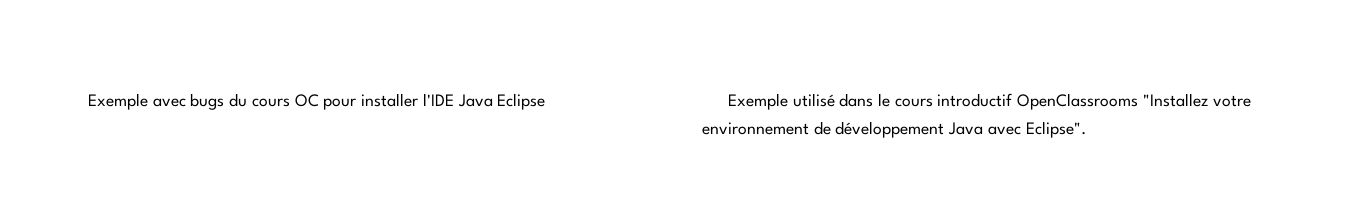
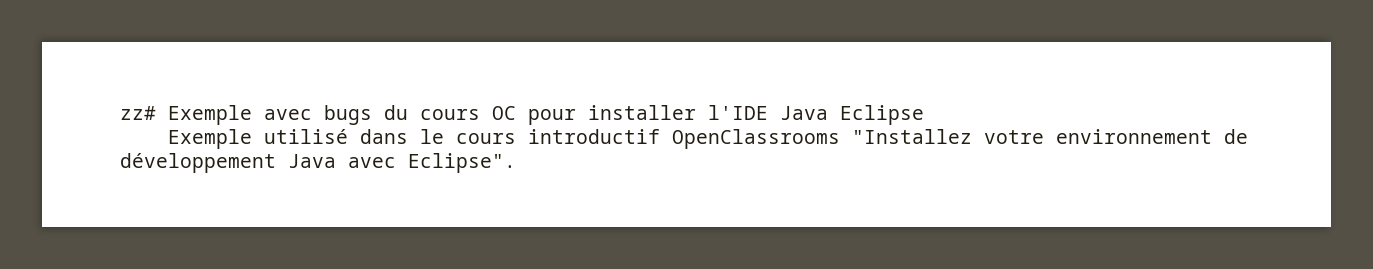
- Exemple avec bugs du cours OC pour installer l'IDE Java Eclipse
+ zz# Exemple avec bugs du cours OC pour installer l'IDE Java Eclipse

